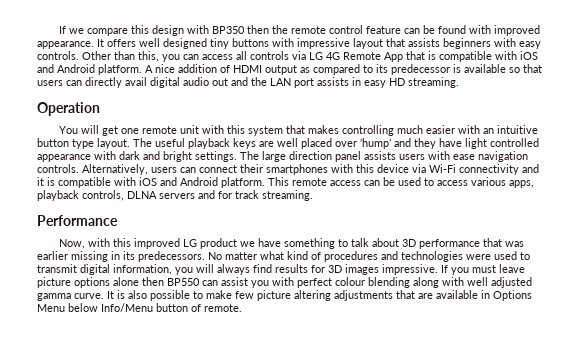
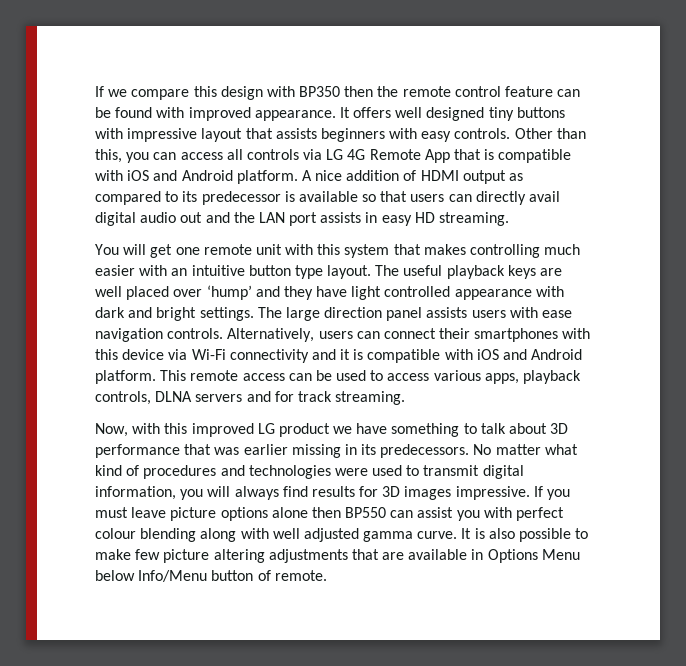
- Operation
- Performance

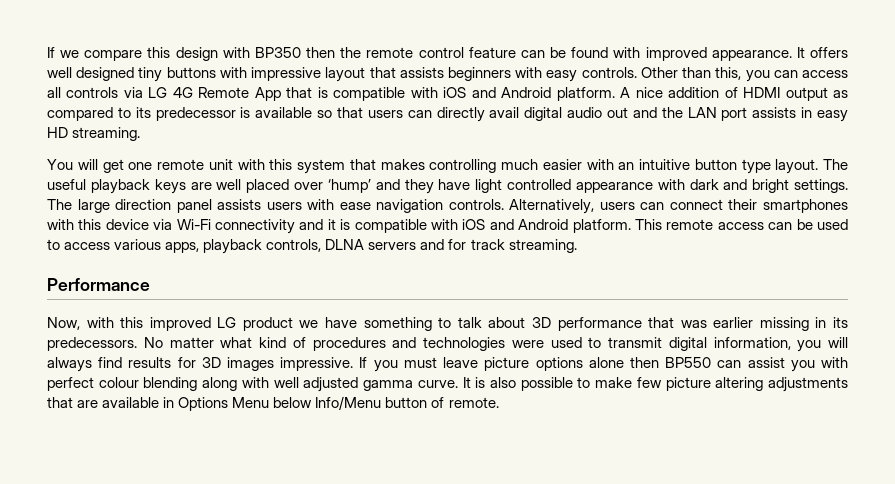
+ Performance

